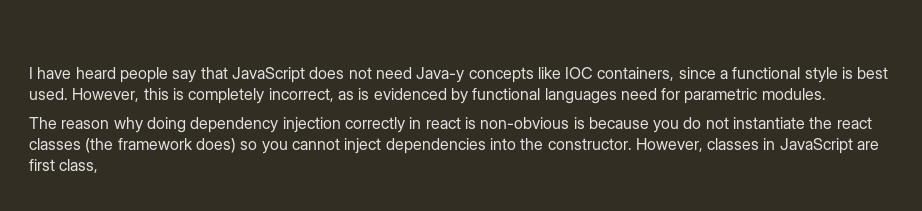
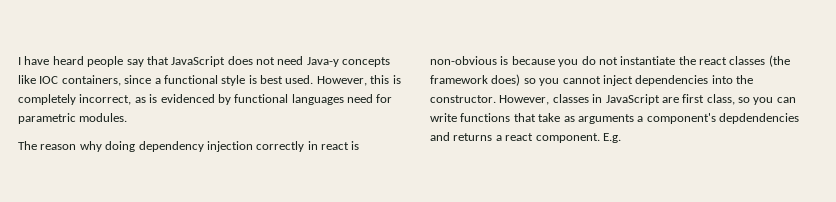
- However, classes in JavaScript are first class,
+ However, classes in JavaScript are first class, so you can write functions that take as arguments a component's depdendencies and returns a react component. E.g.

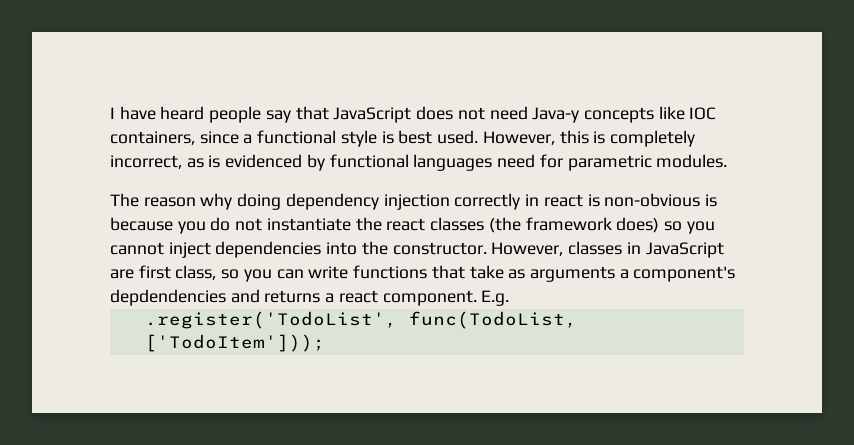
+ .register('TodoList', func(TodoList, ['TodoItem']));

